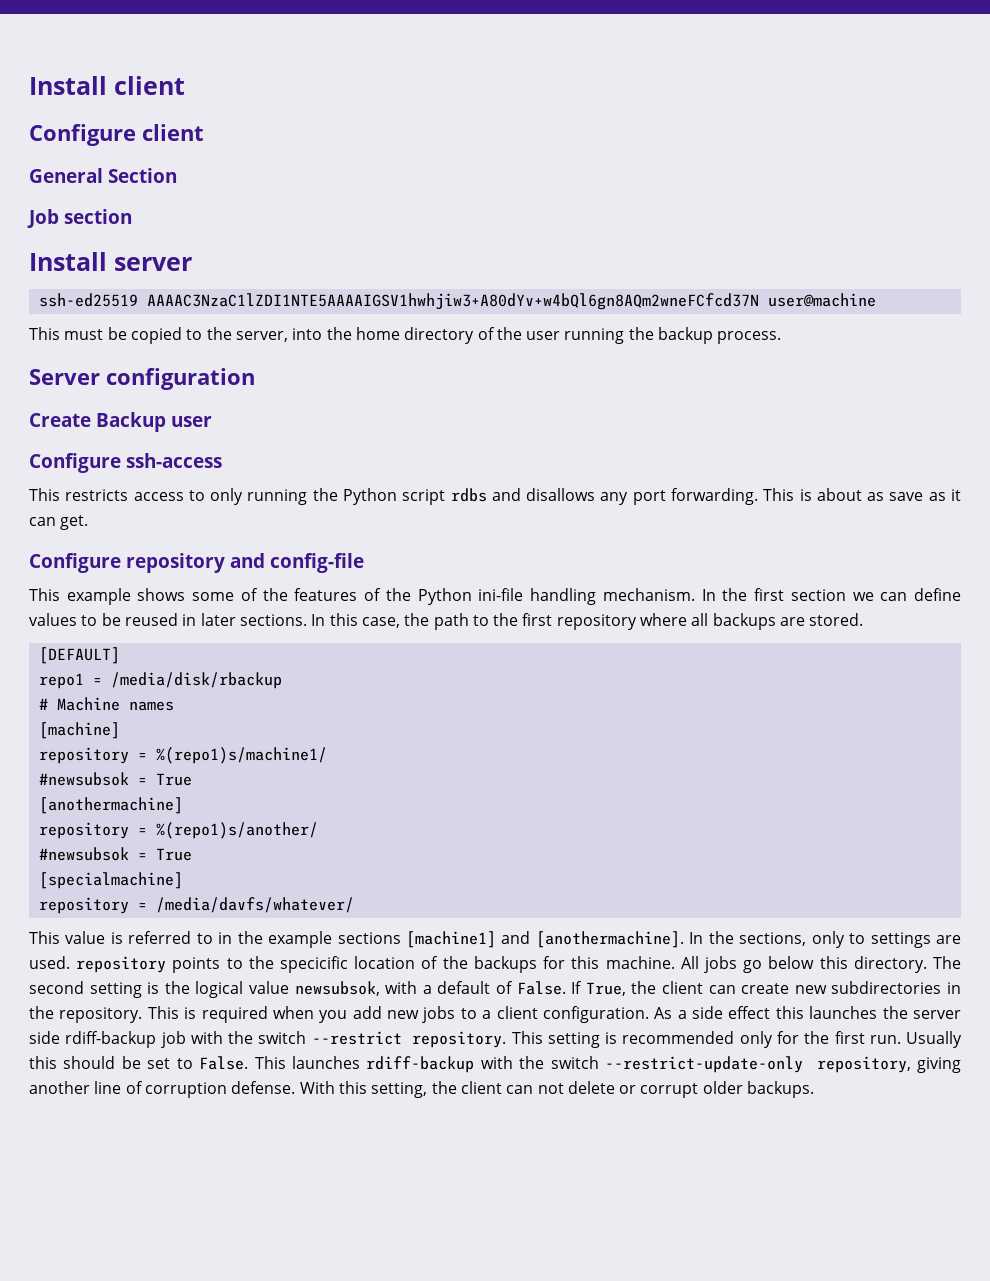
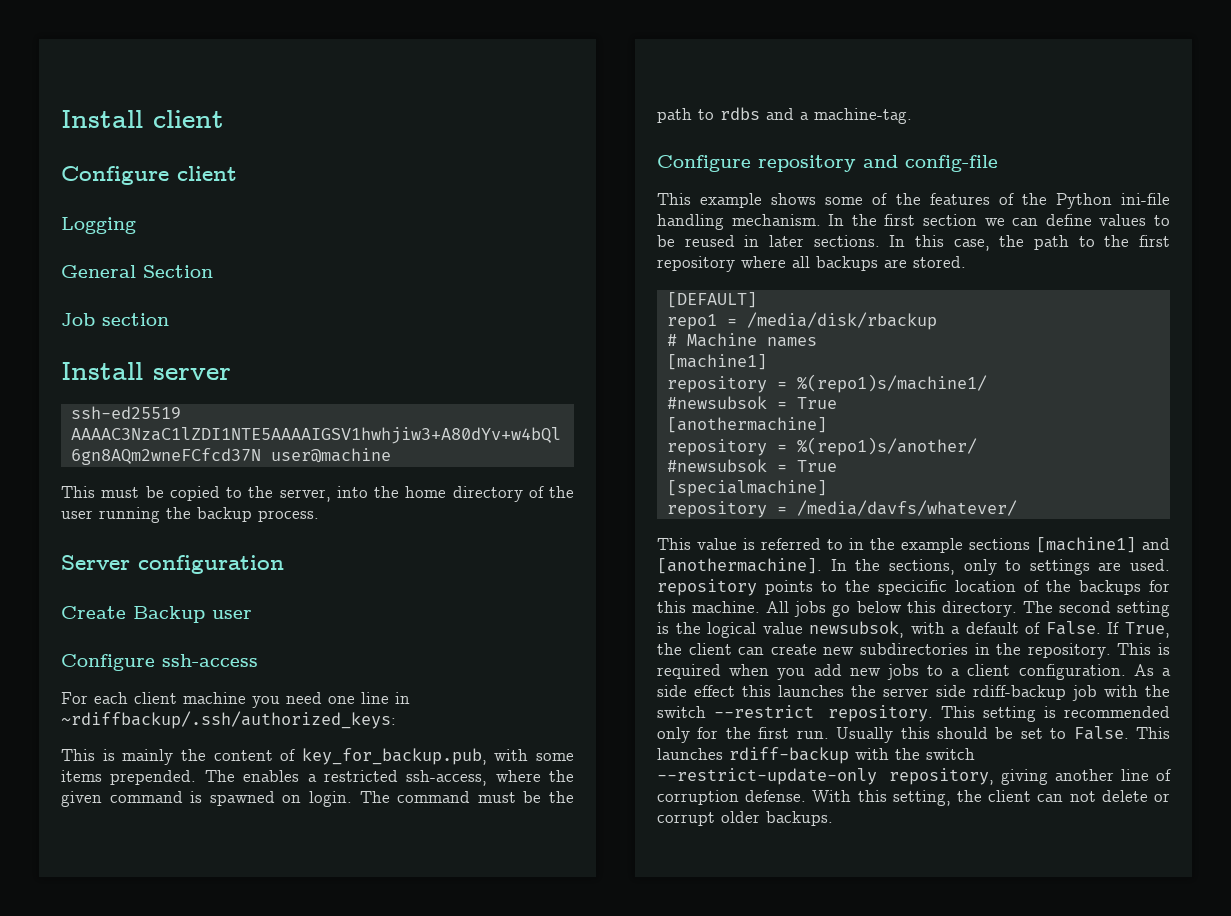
+ Logging
- This restricts access to only running the Python script rdbs and disallows any port forwarding. This is about as save as it can get.
+ For each client machine you need one line in ~rdiffbackup/.ssh/authorized_keys:
+ This is mainly the content of key_for_backup.pub, with some items prepended. The enables a restricted ssh-access, where the given command is spawned on login. The command must be the path to rdbs and a machine-tag.
  # Machine names
- [machine]
+ [machine1]

